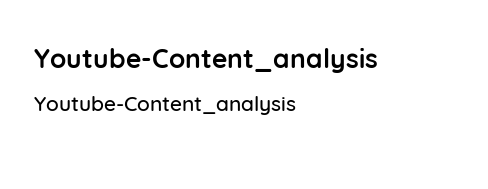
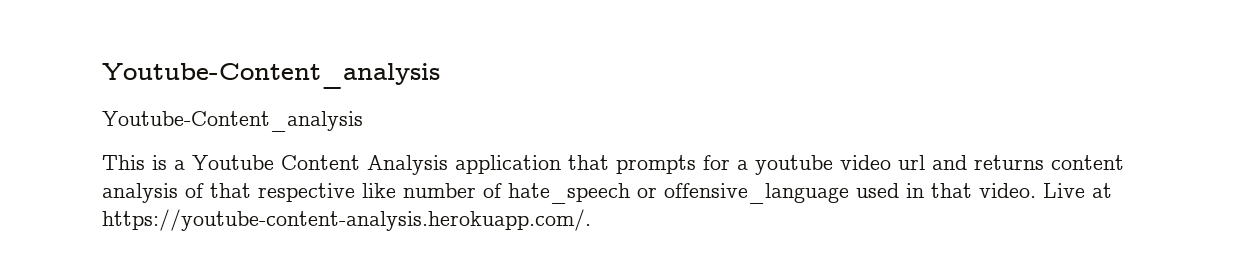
+ This is a Youtube Content Analysis application that prompts for a youtube video url and returns content analysis of that respective like number of hate_speech or offensive_language used in that video. Live at https://youtube-content-analysis.herokuapp.com/.

